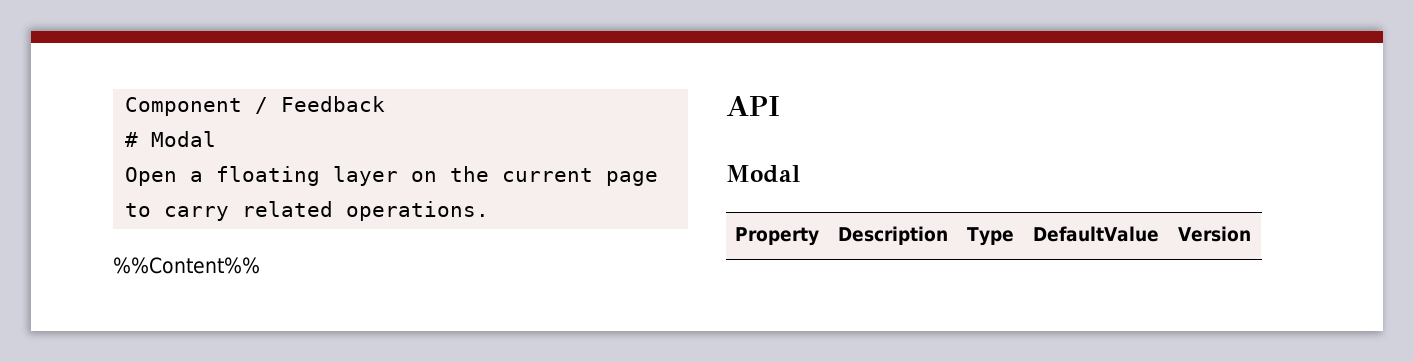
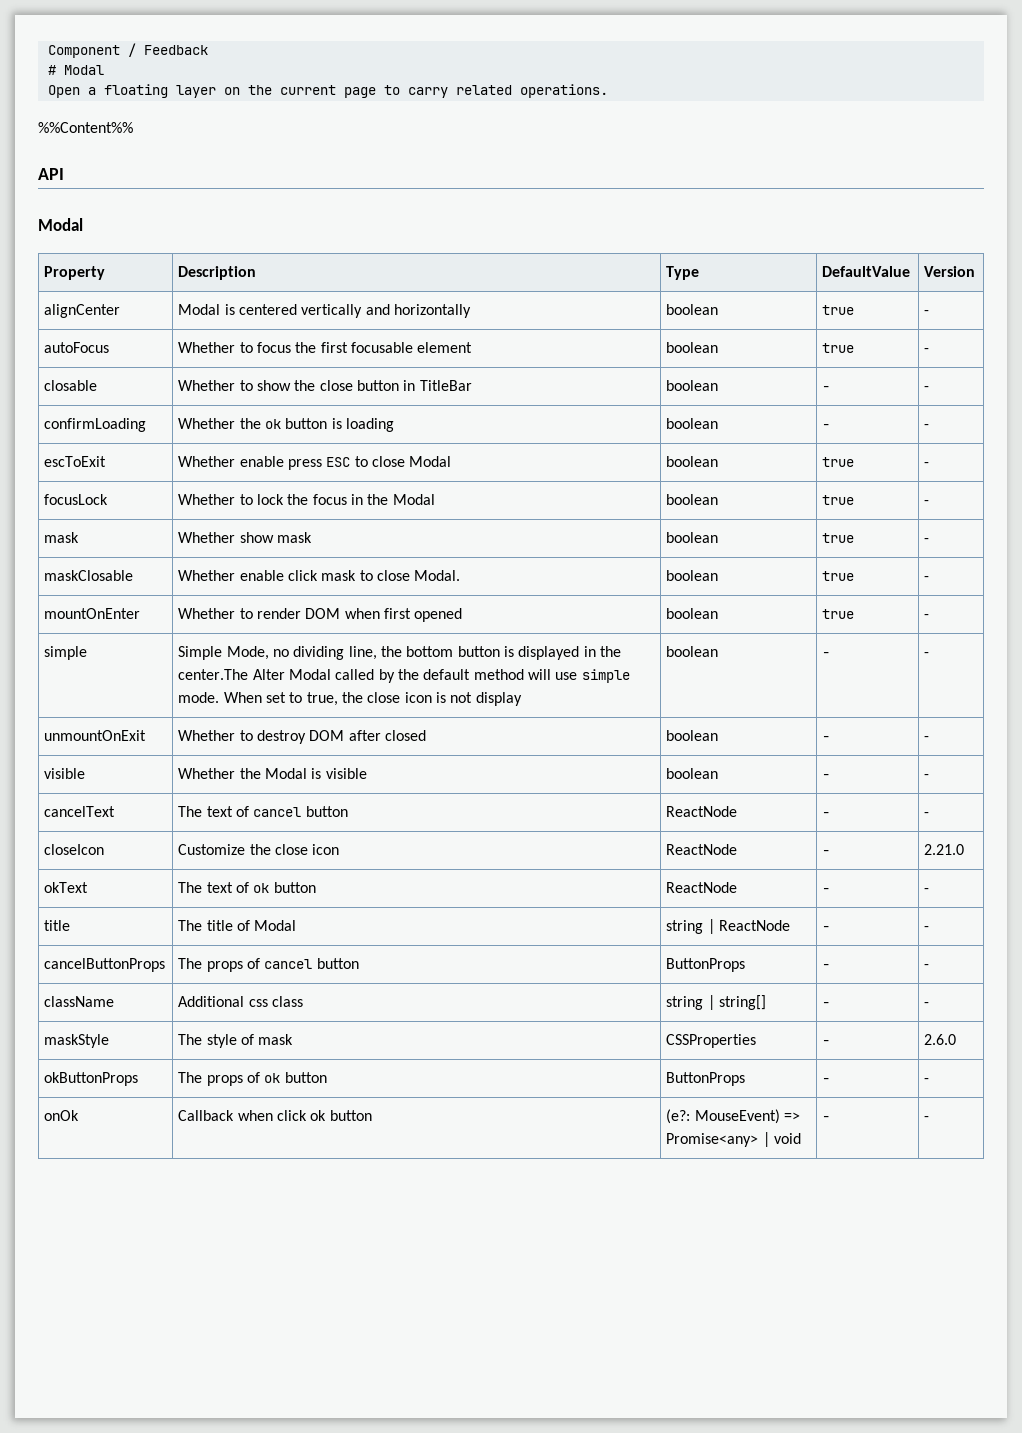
+ alignCenter | Modal is centered vertically and horizontally | boolean | true | -
+ autoFocus | Whether to focus the first focusable element | boolean | true | -
+ closable | Whether to show the close button in TitleBar | boolean | - | -
+ confirmLoading | Whether the ok button is loading | boolean | - | -
+ escToExit | Whether enable press ESC to close Modal | boolean | true | -
+ focusLock | Whether to lock the focus in the Modal | boolean | true | -
+ mask | Whether show mask | boolean | true | -
+ maskClosable | Whether enable click mask to close Modal. | boolean | true | -
+ mountOnEnter | Whether to render DOM when first opened | boolean | true | -
+ simple | Simple Mode, no dividing line, the bottom button is displayed in the center.The Alter Modal called by the default method will use simple mode. When set to true, the close icon is not display | boolean | - | -
+ unmountOnExit | Whether to destroy DOM after closed | boolean | - | -
+ visible | Whether the Modal is visible | boolean | - | -
+ cancelText | The text of cancel button | ReactNode | - | -
+ closeIcon | Customize the close icon | ReactNode | - | 2.21.0
+ okText | The text of ok button | ReactNode | - | -
+ title | The title of Modal | string | ReactNode | - | -
+ cancelButtonProps | The props of cancel button | ButtonProps | - | -
+ className | Additional css class | string | string[] | - | -
+ maskStyle | The style of mask | CSSProperties | - | 2.6.0
+ okButtonProps | The props of ok button | ButtonProps | - | -
+ onOk | Callback when click ok button | (e?: MouseEvent) => Promise<any> | void | - | -

